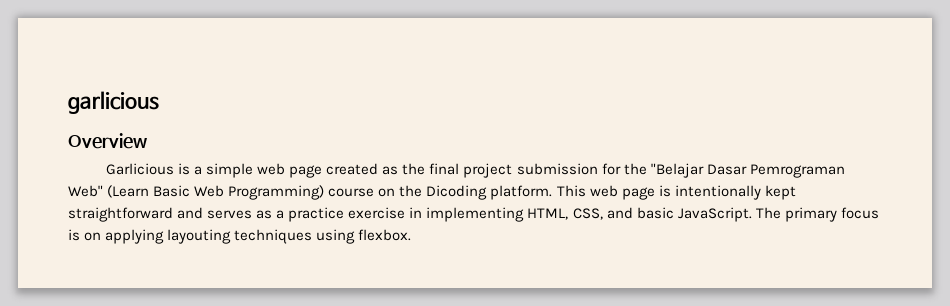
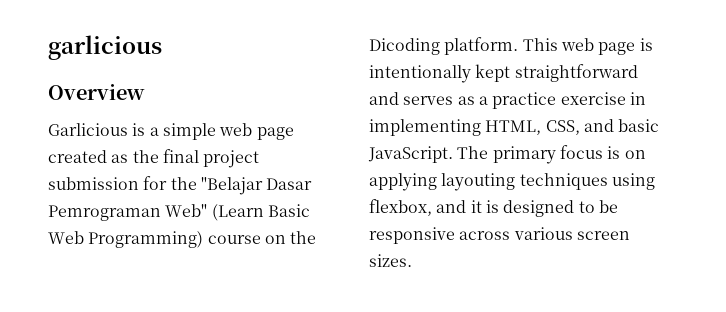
- The primary focus is on applying layouting techniques using flexbox.
+ The primary focus is on applying layouting techniques using flexbox, and it is designed to be responsive across various screen sizes.

